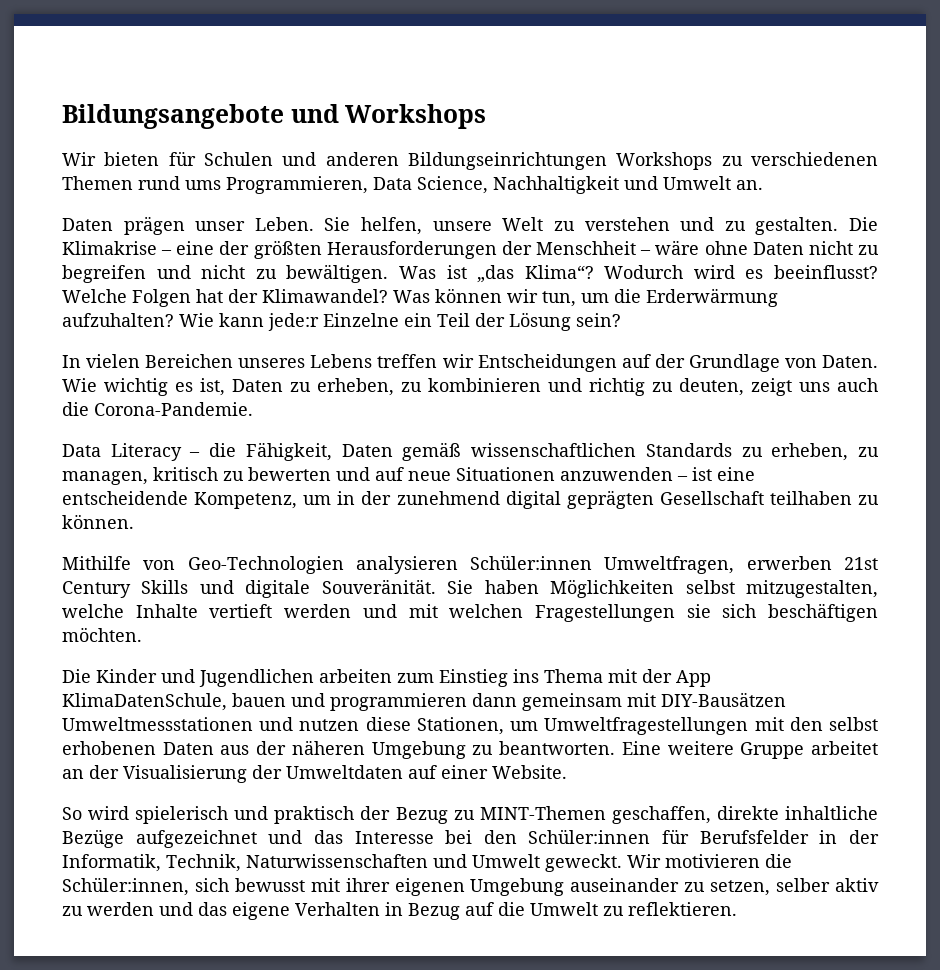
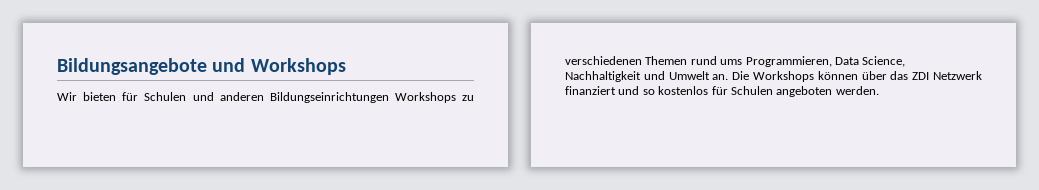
- Wir bieten für Schulen und anderen Bildungseinrichtungen Workshops zu verschiedenen Themen rund ums Programmieren, Data Science, Nachhaltigkeit und Umwelt an.
- Daten prägen unser Leben. Sie helfen, unsere Welt zu verstehen und zu gestalten. Die Klimakrise – eine der größten Herausforderungen der Menschheit – wäre ohne Daten nicht zu begreifen und nicht zu bewältigen. Was ist „das Klima“? Wodurch wird es beeinflusst? Welche Folgen hat der Klimawandel? Was können wir tun, um die Erderwärmung aufzuhalten? Wie kann jede:r Einzelne ein Teil der Lösung sein?
- In vielen Bereichen unseres Lebens treffen wir Entscheidungen auf der Grundlage von Daten. Wie wichtig es ist, Daten zu erheben, zu kombinieren und richtig zu deuten, zeigt uns auch die Corona-Pandemie.
- Data Literacy – die Fähigkeit, Daten gemäß wissenschaftlichen Standards zu erheben, zu managen, kritisch zu bewerten und auf neue Situationen anzuwenden – ist eine entscheidende Kompetenz, um in der zunehmend digital geprägten Gesellschaft teilhaben zu können.
- Mithilfe von Geo-Technologien analysieren Schüler:innen Umweltfragen, erwerben 21st Century Skills und digitale Souveränität. Sie haben Möglichkeiten selbst mitzugestalten, welche Inhalte vertieft werden und mit welchen Fragestellungen sie sich beschäftigen möchten.
- Die Kinder und Jugendlichen arbeiten zum Einstieg ins Thema mit der App KlimaDatenSchule, bauen und programmieren dann gemeinsam mit DIY-Bausätzen Umweltmessstationen und nutzen diese Stationen, um Umweltfragestellungen mit den selbst erhobenen Daten aus der näheren Umgebung zu beantworten. Eine weitere Gruppe arbeitet an der Visualisierung der Umweltdaten auf einer Website.
- So wird spielerisch und praktisch der Bezug zu MINT-Themen geschaffen, direkte inhaltliche Bezüge aufgezeichnet und das Interesse bei den Schüler:innen für Berufsfelder in der Informatik, Technik, Naturwissenschaften und Umwelt geweckt. Wir motivieren die Schüler:innen, sich bewusst mit ihrer eigenen Umgebung auseinander zu setzen, selber aktiv zu werden und das eigene Verhalten in Bezug auf die Umwelt zu reflektieren.
+ Wir bieten für Schulen und anderen Bildungseinrichtungen Workshops zu verschiedenen Themen rund ums Programmieren, Data Science, Nachhaltigkeit und Umwelt an. Die Workshops können über das ZDI Netzwerk finanziert und so kostenlos für Schulen angeboten werden.

